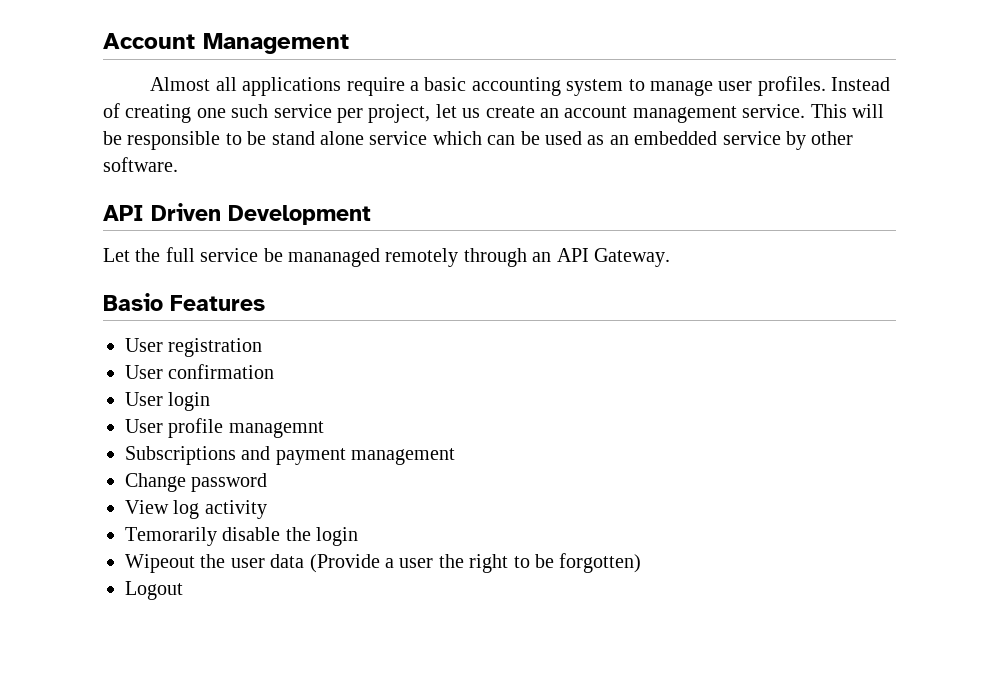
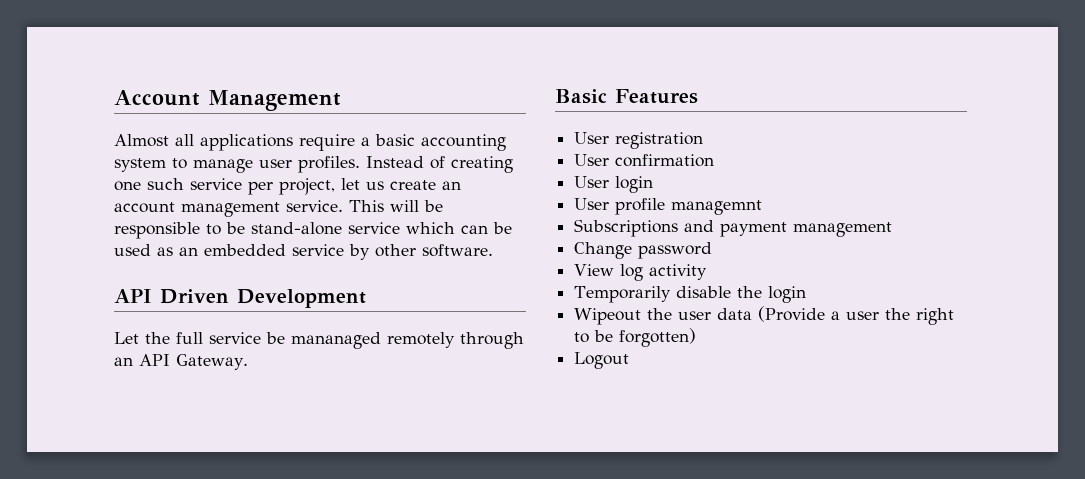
- This will be responsible to be stand alone service which can be used as an embedded service by other software.
+ This will be responsible to be stand-alone service which can be used as an embedded service by other software.
- Basio Features
+ Basic Features
- Temorarily disable the login
+ Temporarily disable the login

